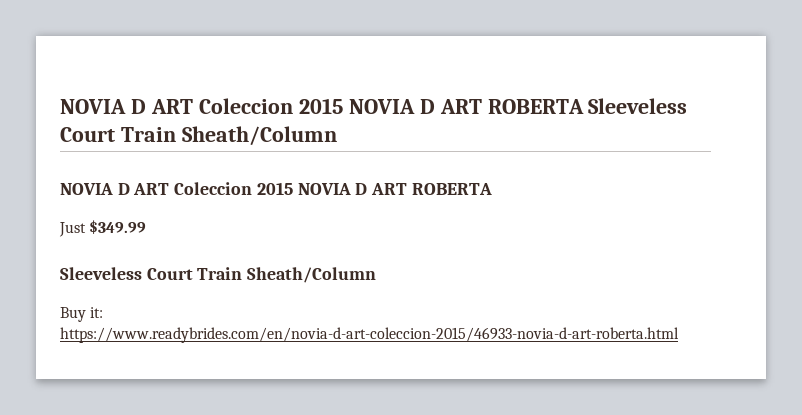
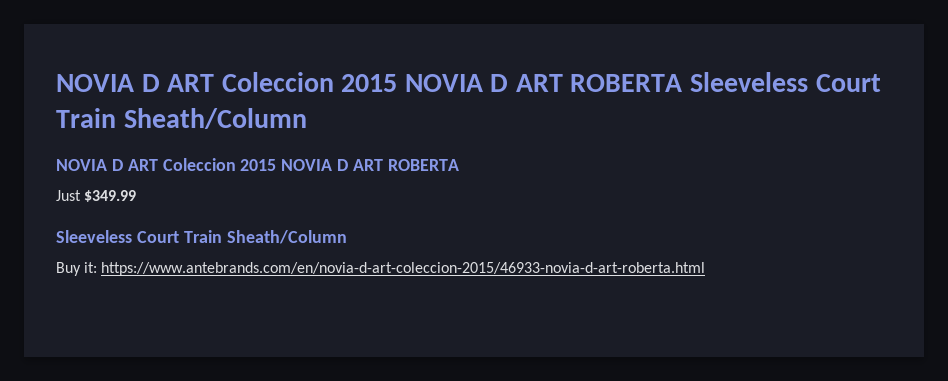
- Buy it: https://www.readybrides.com/en/novia-d-art-coleccion-2015/46933-novia-d-art-roberta.html
+ Buy it: https://www.antebrands.com/en/novia-d-art-coleccion-2015/46933-novia-d-art-roberta.html

